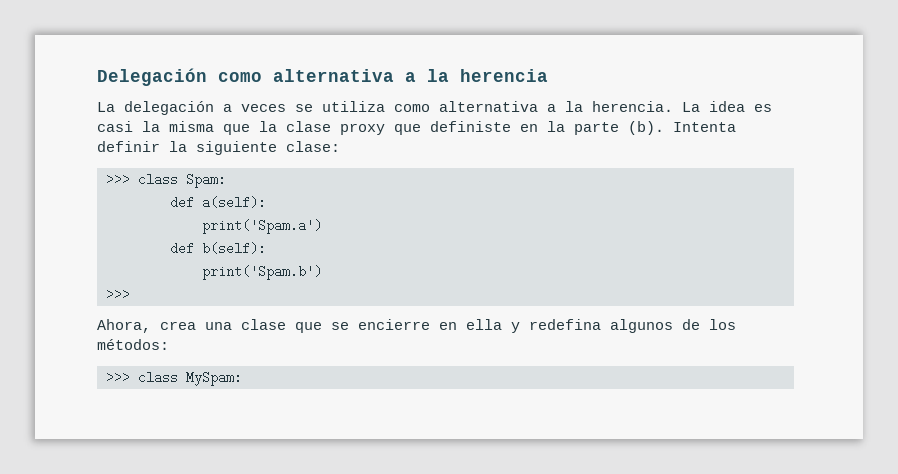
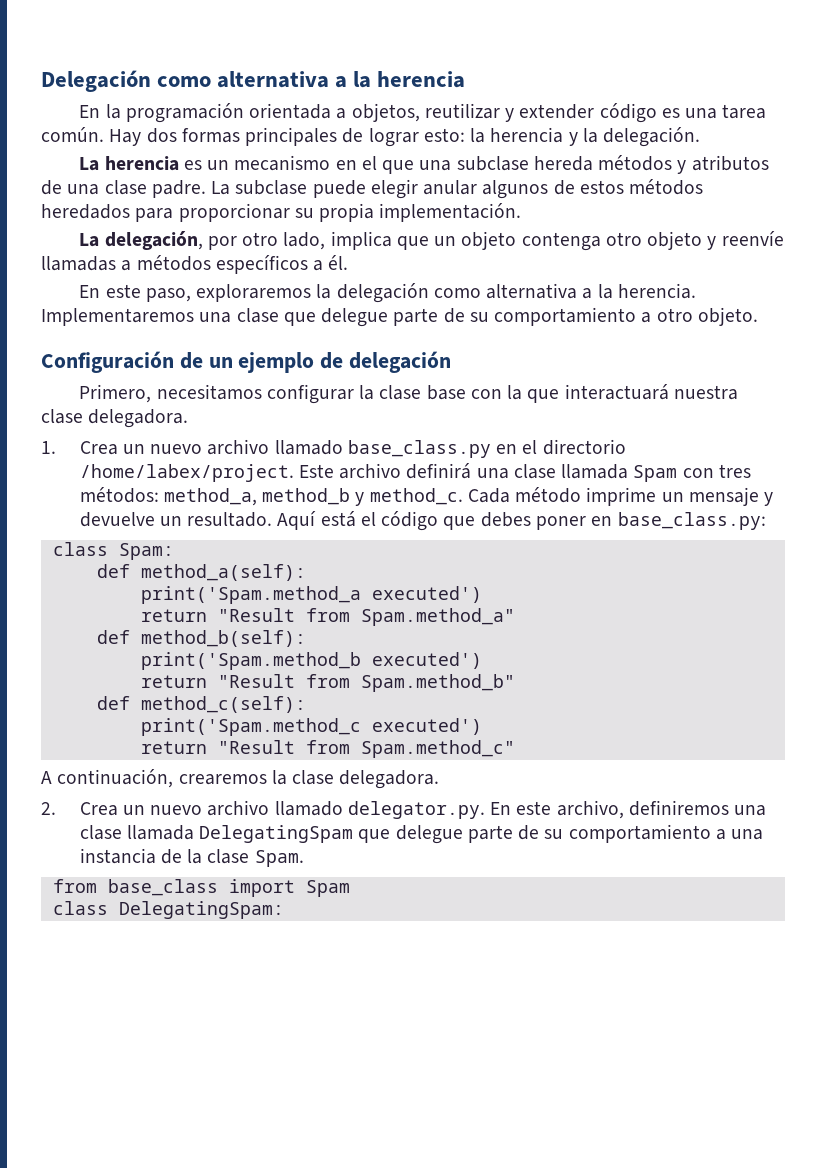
- La delegación a veces se utiliza como alternativa a la herencia.
+ En la programación orientada a objetos, reutilizar y extender código es una tarea común. Hay dos formas principales de lograr esto: la herencia y la delegación.
+ La herencia es un mecanismo en el que una subclase hereda métodos y atributos de una clase padre. La subclase puede elegir anular algunos de estos métodos heredados para proporcionar su propia implementación.
+ La delegación, por otro lado, implica que un objeto contenga otro objeto y reenvíe llamadas a métodos específicos a él.
+ En este paso, exploraremos la delegación como alternativa a la herencia.
- La idea es casi la misma que la clase proxy que definiste en la parte (b). Intenta definir la siguiente clase:
- >>> class Spam:
- def a(self):
- print('Spam.a')
- def b(self):
- print('Spam.b')
- >>>
- Ahora, crea una clase que se encierre en ella y redefina algunos de los métodos:
- >>> class MySpam:
+ Implementaremos una clase que delegue parte de su comportamiento a otro objeto.
+ Configuración de un ejemplo de delegación
+ Primero, necesitamos configurar la clase base con la que interactuará nuestra clase delegadora.
+ 1. Crea un nuevo archivo llamado base_class.py en el directorio /home/labex/project. Este archivo definirá una clase llamada Spam con tres métodos: method_a, method_b y method_c. Cada método imprime un mensaje y devuelve un resultado. Aquí está el código que debes poner en base_class.py:
+ class Spam:
+ def method_a(self):
+ print('Spam.method_a executed')
+ return "Result from Spam.method_a"
+ def method_b(self):
+ print('Spam.method_b executed')
+ return "Result from Spam.method_b"
+ def method_c(self):
+ print('Spam.method_c executed')
+ return "Result from Spam.method_c"
+ A continuación, crearemos la clase delegadora.
+ 2. Crea un nuevo archivo llamado delegator.py. En este archivo, definiremos una clase llamada DelegatingSpam que delegue parte de su comportamiento a una instancia de la clase Spam.
+ from base_class import Spam
+ class DelegatingSpam:

